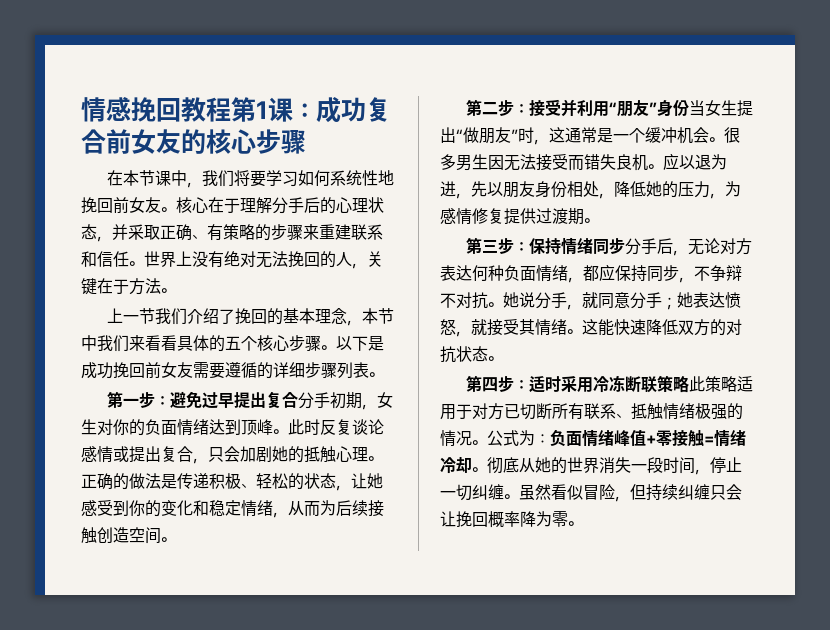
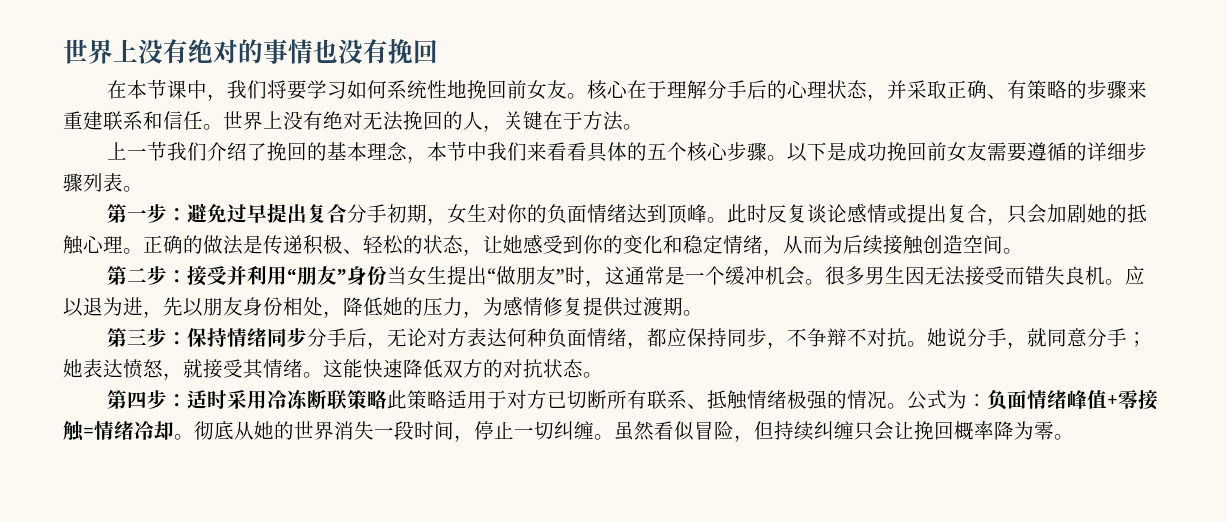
- 情感挽回教程第1课：成功复合前女友的核心步骤
+ 世界上没有绝对的事情也没有挽回

